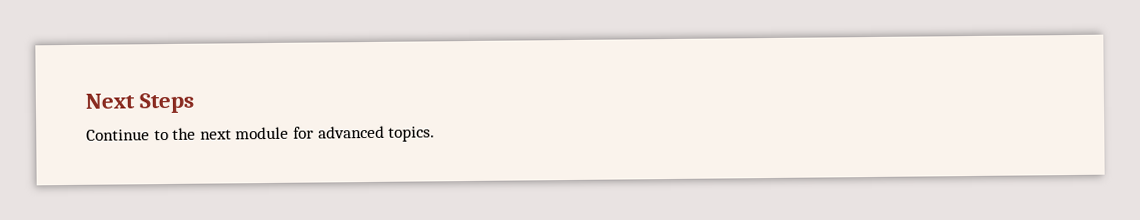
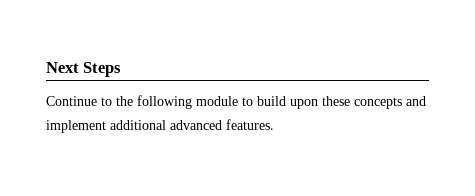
- Continue to the next module for advanced topics.
+ Continue to the following module to build upon these concepts and implement additional advanced features.

